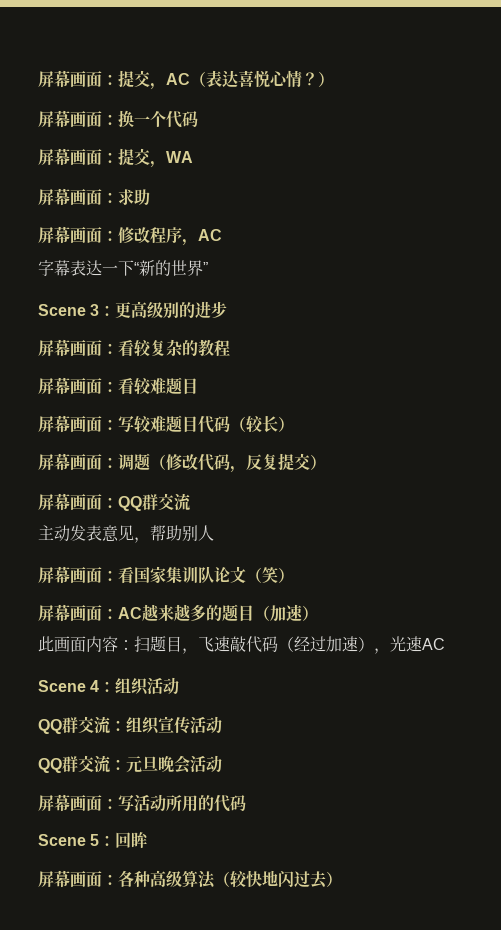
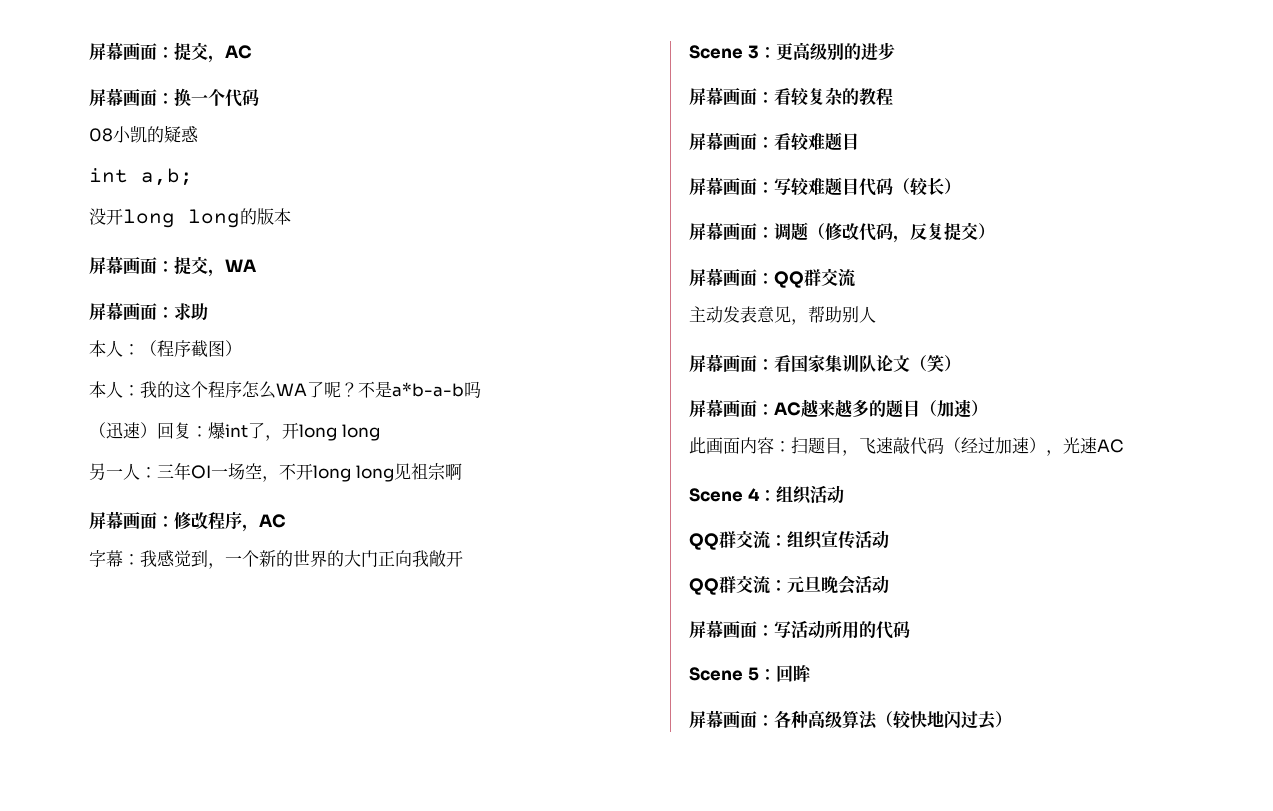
- 屏幕画面：提交，AC（表达喜悦心情？）
+ 屏幕画面：提交，AC
+ 08小凯的疑惑
+ int a,b;
+ 没开long long的版本
+ 本人：（程序截图）
+ 本人：我的这个程序怎么WA了呢？不是a*b-a-b吗
+ （迅速）回复：爆int了，开long long
+ 另一人：三年OI一场空，不开long long见祖宗啊
- 字幕表达一下“新的世界”
+ 字幕：我感觉到，一个新的世界的大门正向我敞开

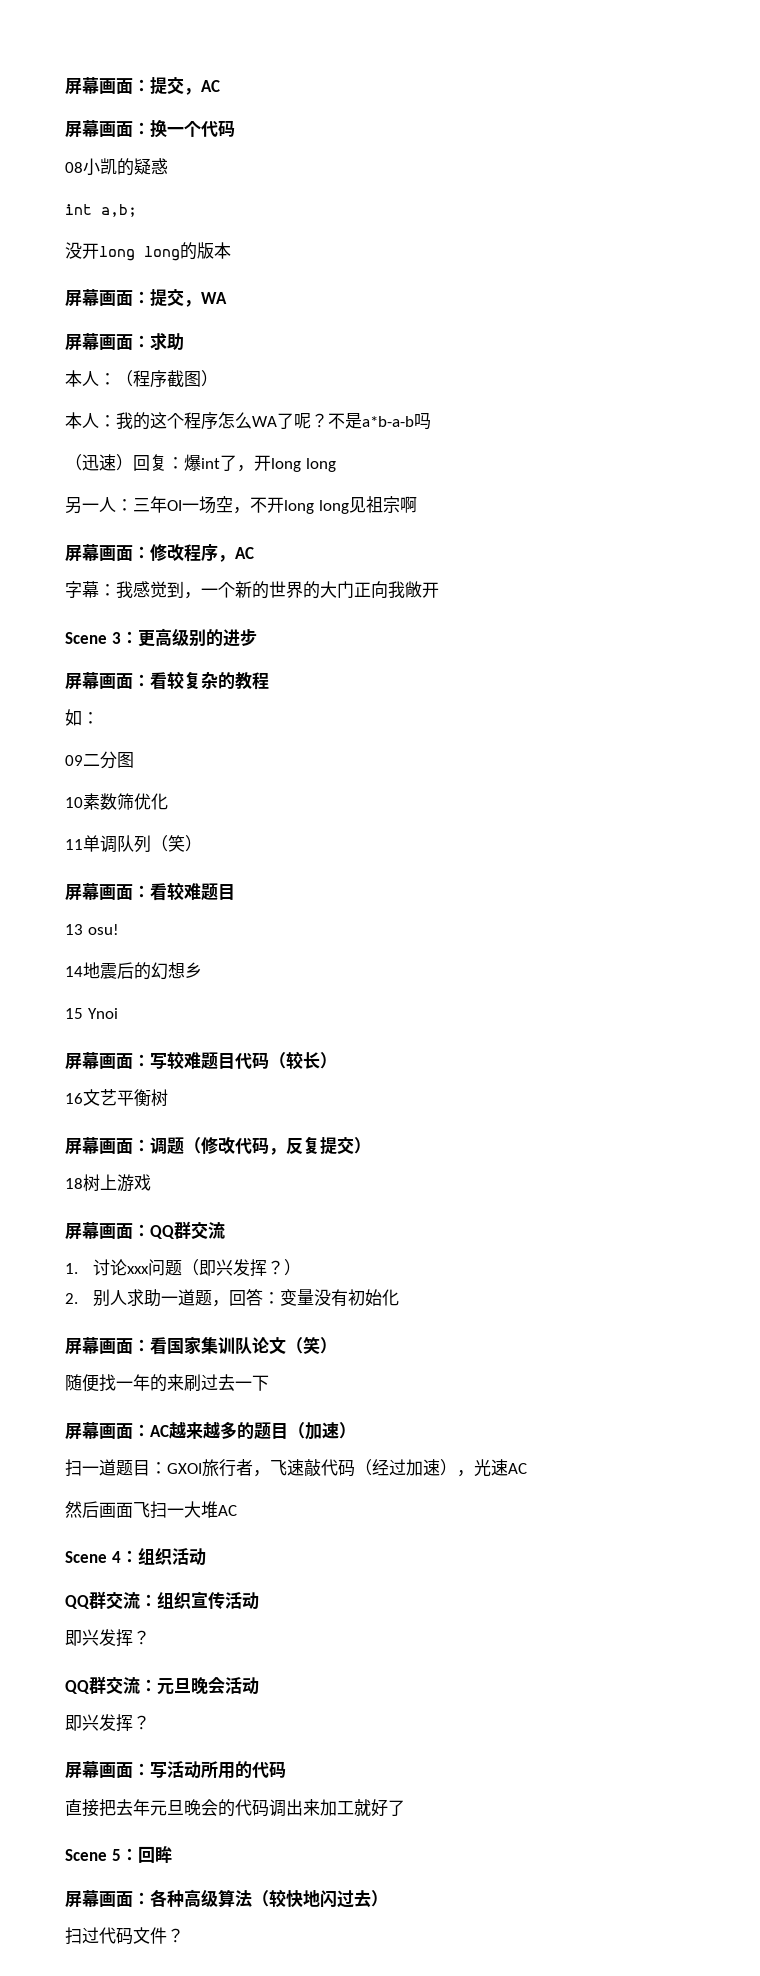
+ 如：
+ 09二分图
+ 10素数筛优化
+ 11单调队列（笑）
+ 13 osu!
+ 14地震后的幻想乡
+ 15 Ynoi
+ 16文艺平衡树
+ 18树上游戏
- 主动发表意见，帮助别人
+ 1.讨论xxx问题（即兴发挥？）
+ 2.别人求助一道题，回答：变量没有初始化
+ 随便找一年的来刷过去一下
- 此画面内容：扫题目，飞速敲代码（经过加速），光速AC
+ 扫一道题目：GXOI旅行者，飞速敲代码（经过加速），光速AC
+ 然后画面飞扫一大堆AC
  QQ群交流：组织宣传活动
+ 即兴发挥？
  QQ群交流：元旦晚会活动
+ 即兴发挥？
+ 直接把去年元旦晚会的代码调出来加工就好了
+ 扫过代码文件？

